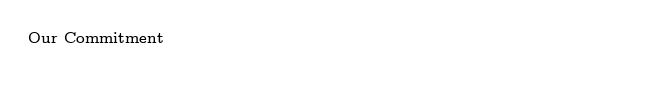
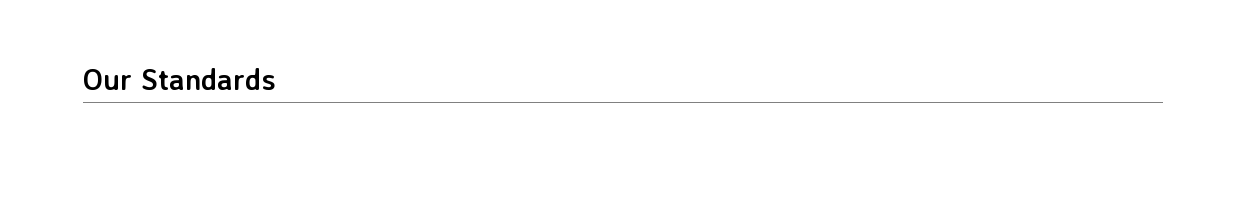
- Our Commitment
+ Our Standards

